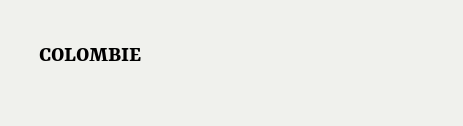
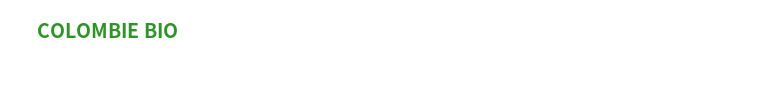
- COLOMBIE
+ COLOMBIE BIO

